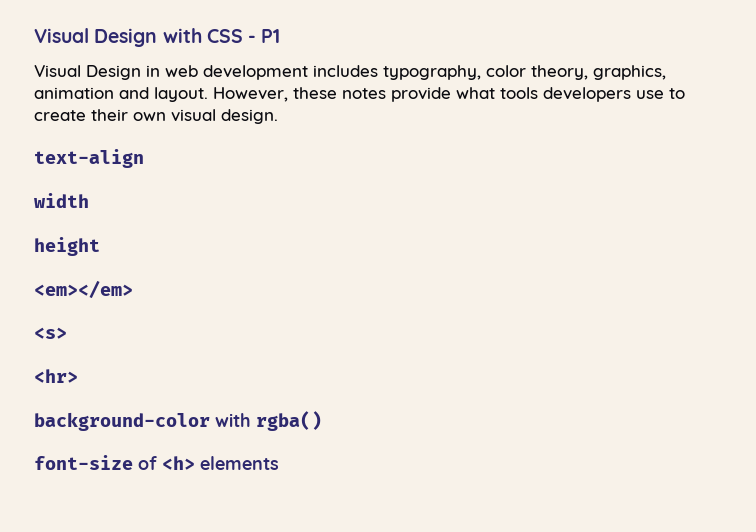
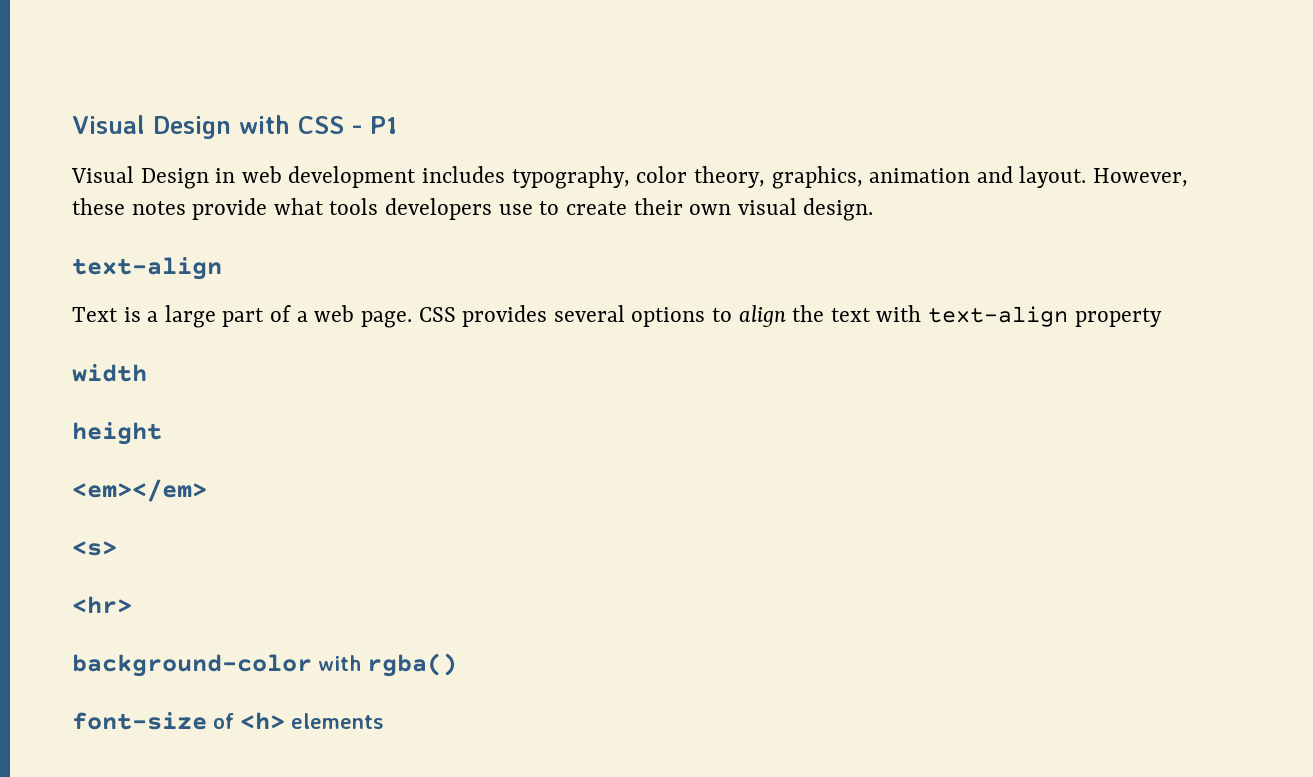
+ Text is a large part of a web page. CSS provides several options to align the text with text-align property

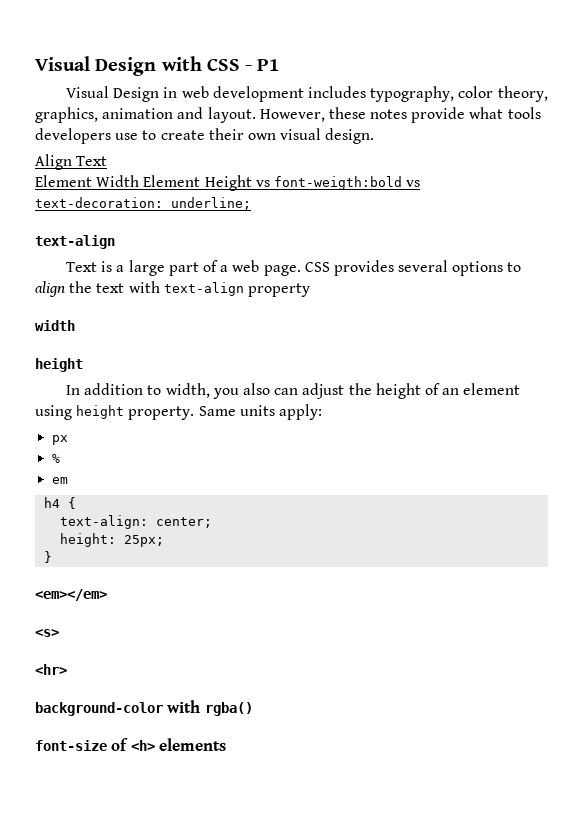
+ Align Text
+ Element Width Element Height vs font-weigth:bold vs text-decoration: underline;
+ In addition to width, you also can adjust the height of an element using height property. Same units apply:
+ px
+ %
+ em
+ h4 {
+ text-align: center;
+ height: 25px;
+ }

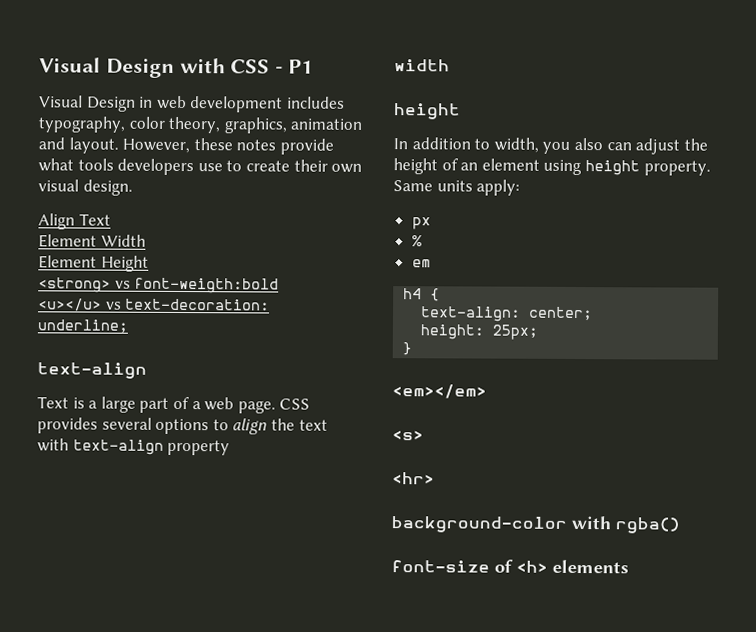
- Element Width Element Height vs font-weigth:bold vs text-decoration: underline;
+ Element Width
+ Element Height
+ <strong> vs font-weigth:bold
+ <u></u> vs text-decoration: underline;

